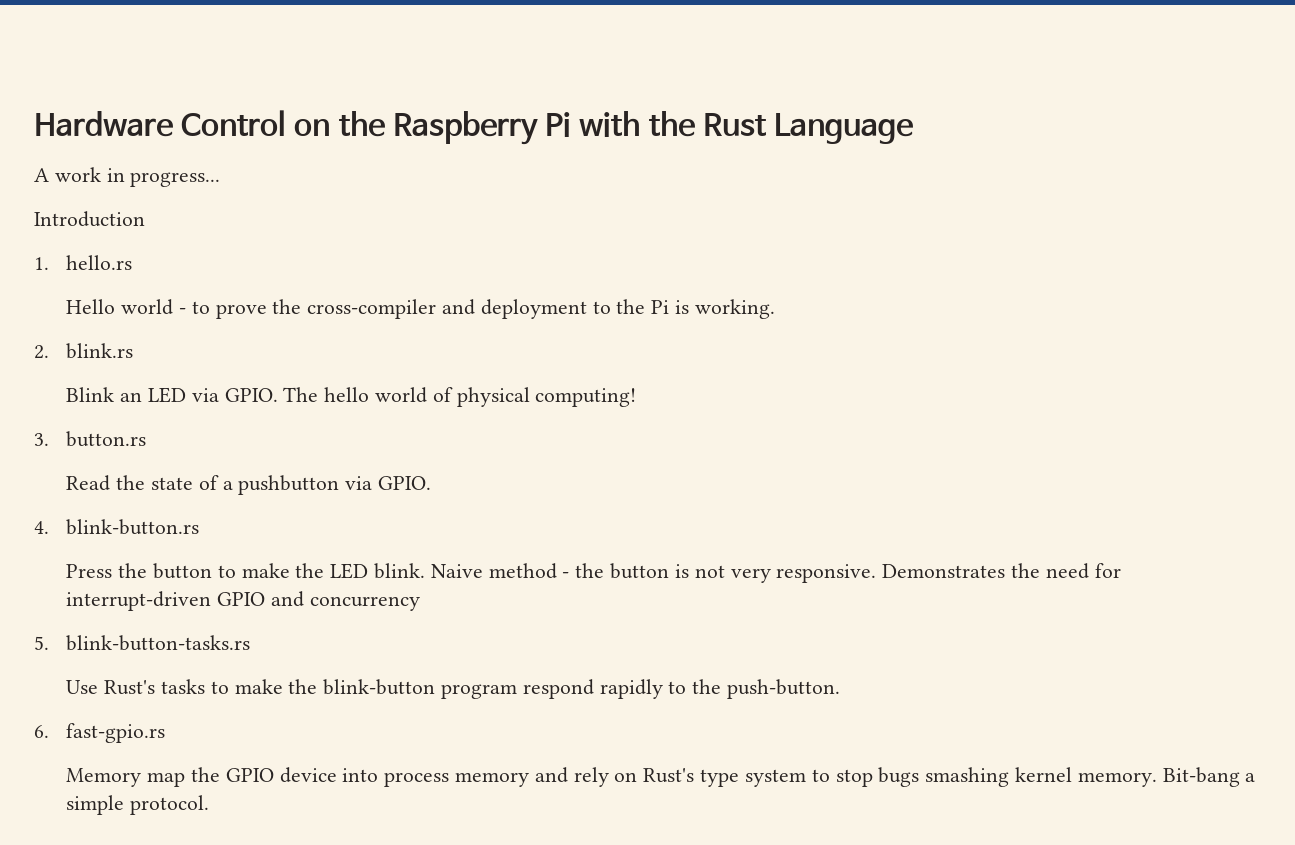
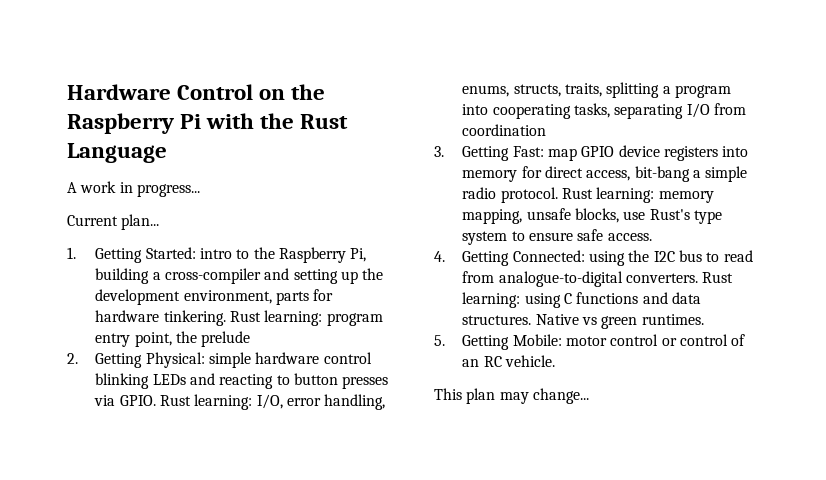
- Introduction
+ Current plan...
- 1. hello.rs
- Hello world - to prove the cross-compiler and deployment to the Pi is working.
- 2. blink.rs
- Blink an LED via GPIO. The hello world of physical computing!
- 3. button.rs
- Read the state of a pushbutton via GPIO.
- 4. blink-button.rs
- Press the button to make the LED blink. Naive method - the button is not very responsive. Demonstrates the need for interrupt-driven GPIO and concurrency
- 5. blink-button-tasks.rs
- Use Rust's tasks to make the blink-button program respond rapidly to the push-button.
- 6. fast-gpio.rs
- Memory map the GPIO device into process memory and rely on Rust's type system to stop bugs smashing kernel memory. Bit-bang a simple protocol.
+ 1. Getting Started: intro to the Raspberry Pi, building a cross-compiler and setting up the development environment, parts for hardware tinkering. Rust learning: program entry point, the prelude
+ 2. Getting Physical: simple hardware control blinking LEDs and reacting to button presses via GPIO. Rust learning: I/O, error handling, enums, structs, traits, splitting a program into cooperating tasks, separating I/O from coordination
+ 3. Getting Fast: map GPIO device registers into memory for direct access, bit-bang a simple radio protocol. Rust learning: memory mapping, unsafe blocks, use Rust's type system to ensure safe access.
+ 4. Getting Connected: using the I2C bus to read from analogue-to-digital converters. Rust learning: using C functions and data structures. Native vs green runtimes.
+ 5. Getting Mobile: motor control or control of an RC vehicle.
+ This plan may change...

